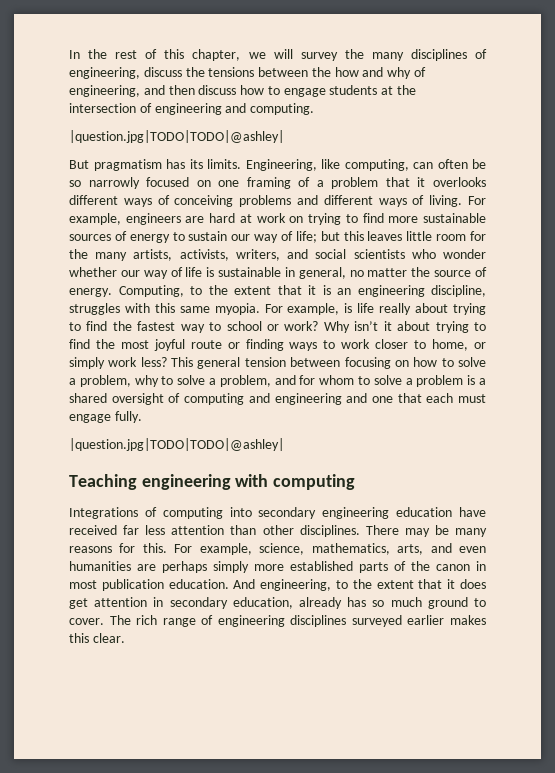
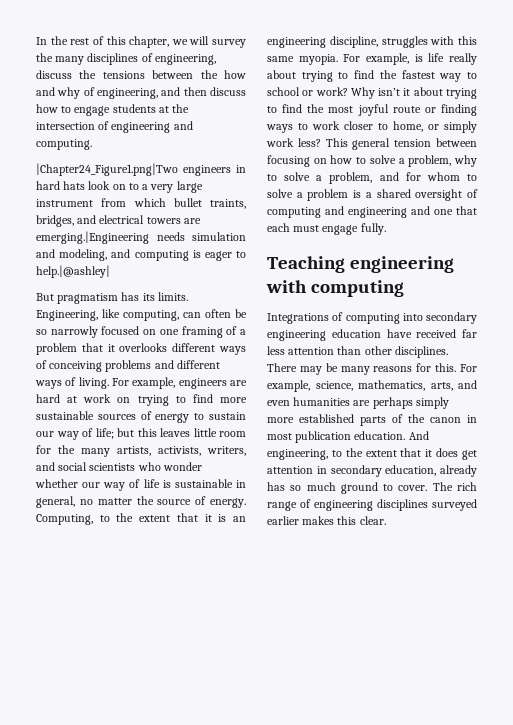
  In the rest of this chapter, we will survey the many disciplines of engineering, discuss the tensions between the how and why of engineering, and then discuss how to engage students at the intersection of engineering and computing.
- |question.jpg|TODO|TODO|@ashley|
+ |Chapter24_Figure1.png|Two engineers in hard hats look on to a very large instrument from which bullet traints, bridges, and electrical towers are emerging.|Engineering needs simulation and modeling, and computing is eager to help.|@ashley|
  This general tension between focusing on how to solve a problem, why to solve a problem, and for whom to solve a problem is a shared oversight of computing and engineering and one that each must engage fully.
- |question.jpg|TODO|TODO|@ashley|

